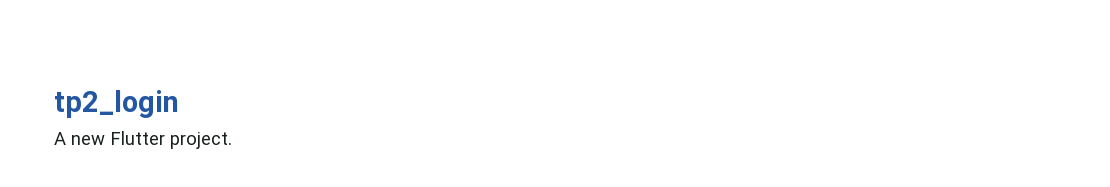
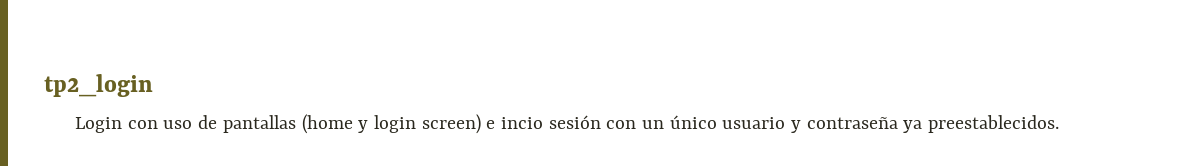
- A new Flutter project.
+ Login con uso de pantallas (home y login screen) e incio sesión con un único usuario y contraseña ya preestablecidos.

